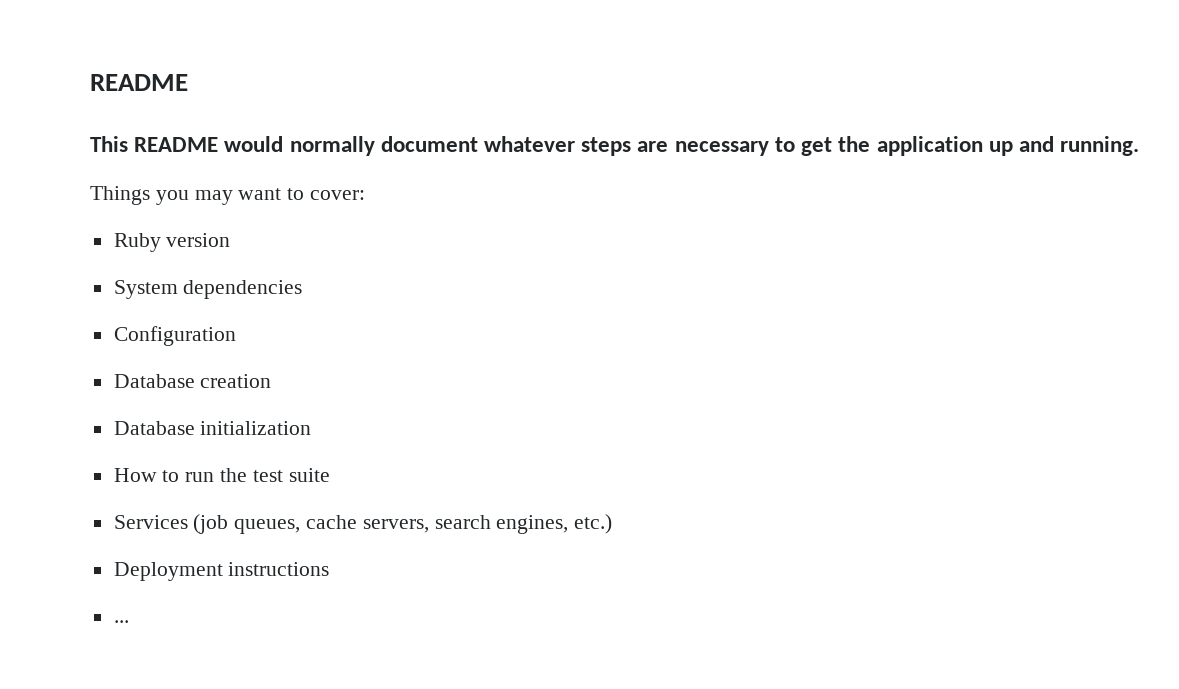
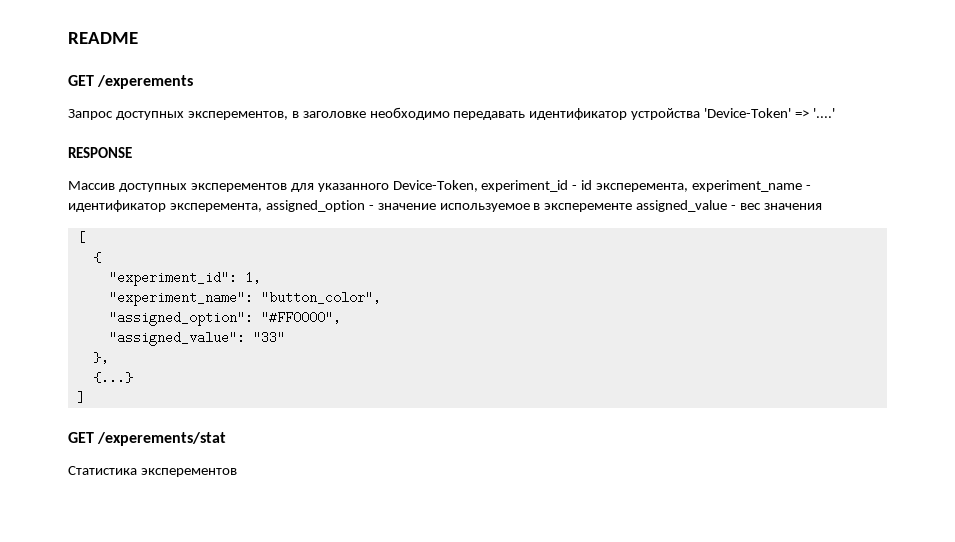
- This README would normally document whatever steps are necessary to get the application up and running.
- Things you may want to cover:
- Ruby version
- System dependencies
- Configuration
- Database creation
- Database initialization
- How to run the test suite
- Services (job queues, cache servers, search engines, etc.)
- Deployment instructions
- ...
+ GET /experements
+ Запрос доступных эксперементов, в заголовке необходимо передавать идентификатор устройства 'Device-Token' => '....'
+ RESPONSE
+ Массив доступных эксперементов для указанного Device-Token, experiment_id - id эксперемента, experiment_name - идентификатор эксперемента, assigned_option - значение используемое в эксперементе assigned_value - вес значения
+ [
+ {
+ "experiment_id": 1,
+ "experiment_name": "button_color",
+ "assigned_option": "#FF0000",
+ "assigned_value": "33"
+ },
+ {...}
+ ]
+ GET /experements/stat
+ Статистика эксперементов

